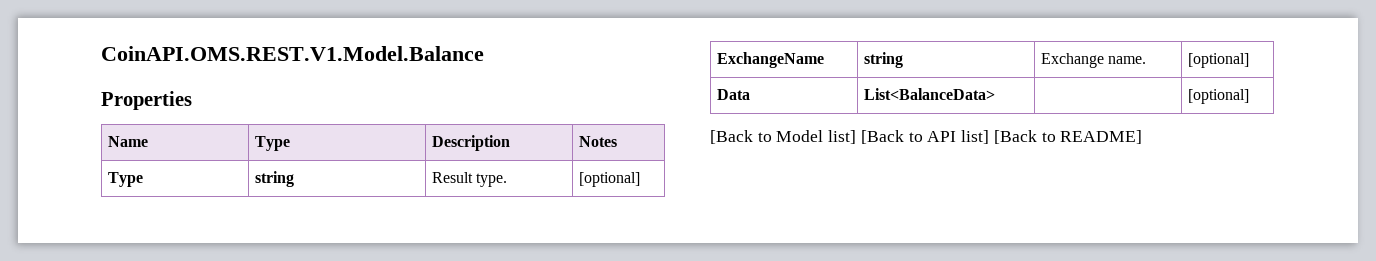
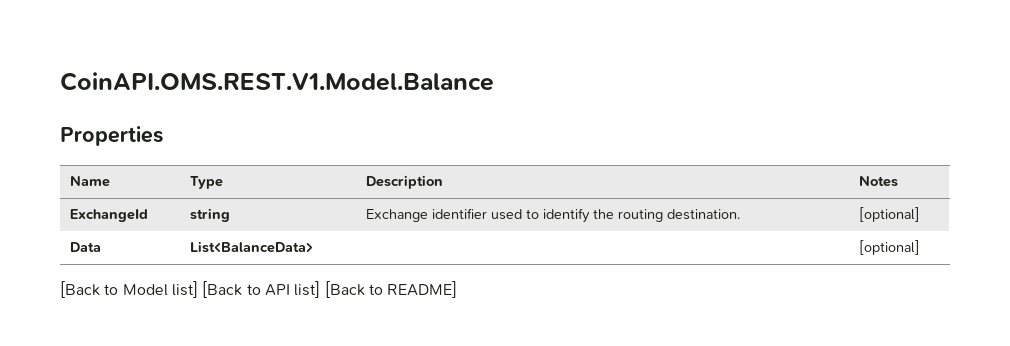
- Type | string | Result type. | [optional]
- ExchangeName | string | Exchange name. | [optional]
+ ExchangeId | string | Exchange identifier used to identify the routing destination. | [optional]

